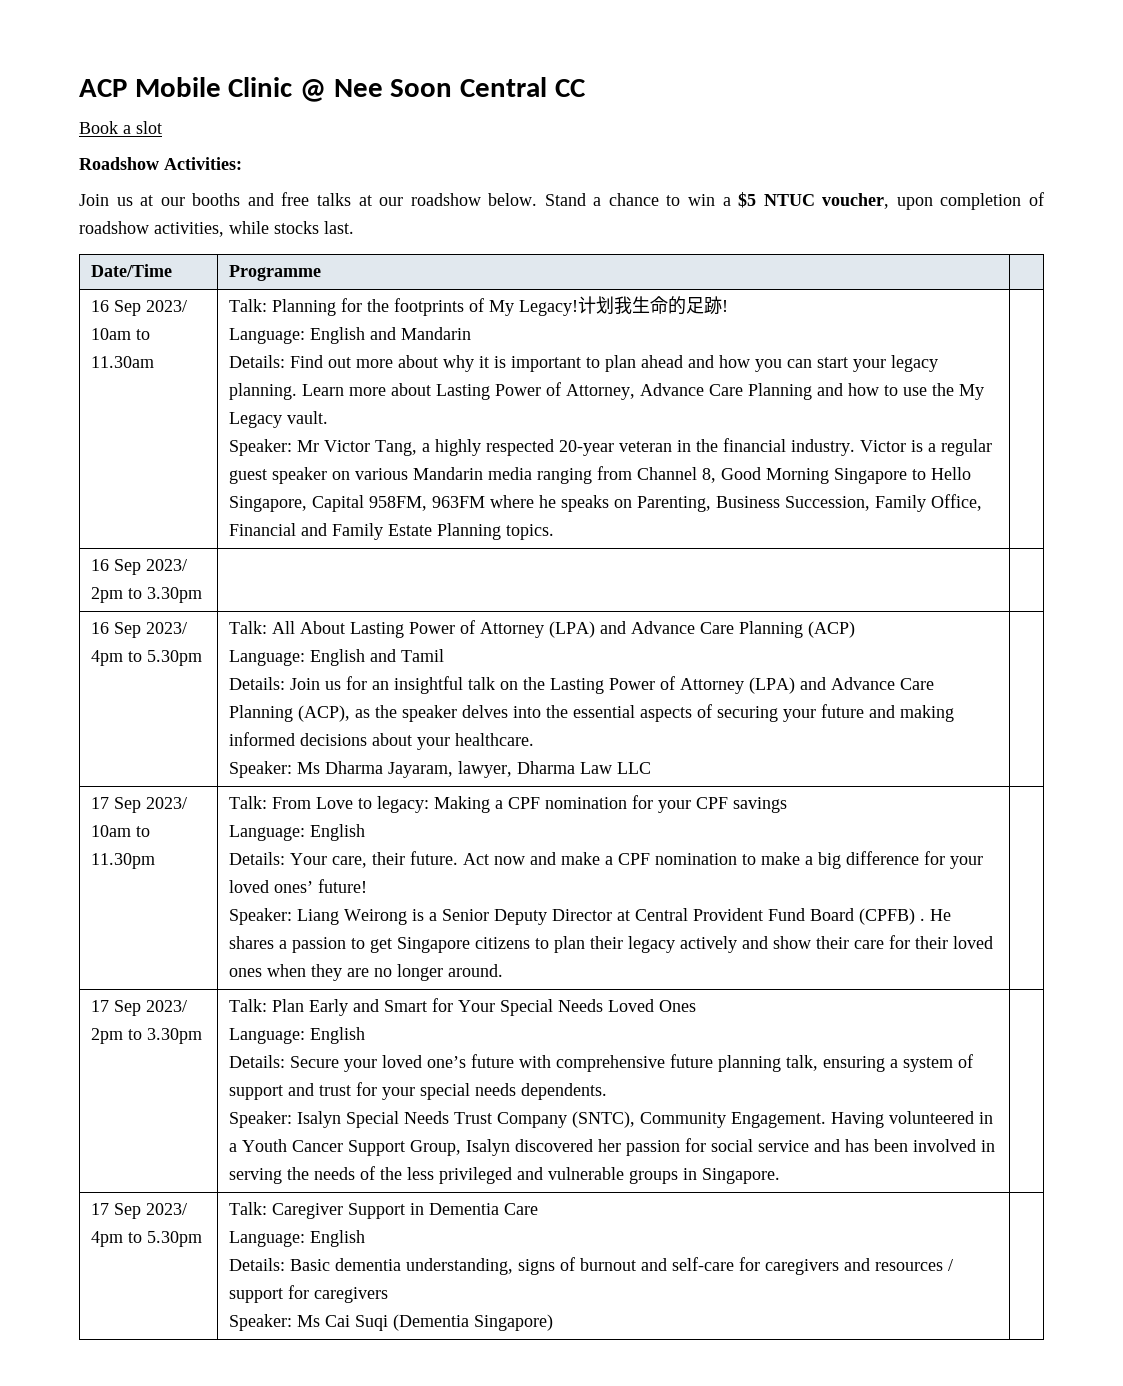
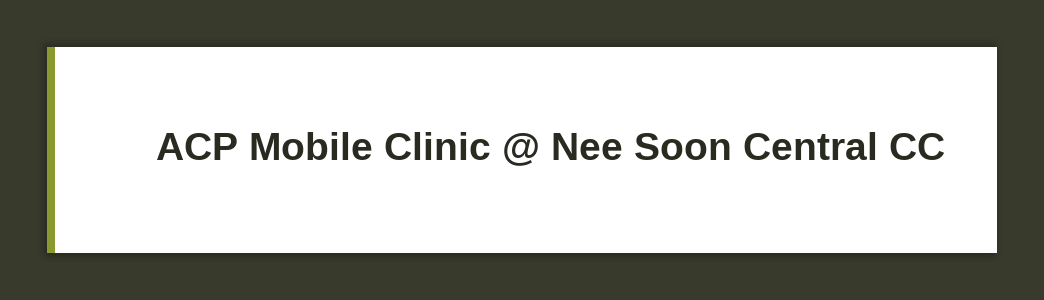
- Book a slot
- Roadshow Activities:
- Join us at our booths and free talks at our roadshow below. Stand a chance to win a $5 NTUC voucher, upon completion of roadshow activities, while stocks last.
- Date/Time | Programme |
- 16 Sep 2023/ 10am to 11.30am | Talk: Planning for the footprints of My Legacy!计划我生命的足跡!
- Language: English and Mandarin
- Details: Find out more about why it is important to plan ahead and how you can start your legacy planning. Learn more about Lasting Power of Attorney, Advance Care Planning and how to use the My Legacy vault.
- Speaker: Mr Victor Tang, a highly respected 20-year veteran in the financial industry. Victor is a regular guest speaker on various Mandarin media ranging from Channel 8, Good Morning Singapore to Hello Singapore, Capital 958FM, 963FM where he speaks on Parenting, Business Succession, Family Office, Financial and Family Estate Planning topics. |
- 16 Sep 2023/ 2pm to 3.30pm | |
- 16 Sep 2023/ 4pm to 5.30pm | Talk: All About Lasting Power of Attorney (LPA) and Advance Care Planning (ACP)
- Language: English and Tamil
- Details: Join us for an insightful talk on the Lasting Power of Attorney (LPA) and Advance Care Planning (ACP), as the speaker delves into the essential aspects of securing your future and making informed decisions about your healthcare.
- Speaker: Ms Dharma Jayaram, lawyer, Dharma Law LLC |
- 17 Sep 2023/ 10am to 11.30pm | Talk: From Love to legacy: Making a CPF nomination for your CPF savings
- Language: English
- Details: Your care, their future. Act now and make a CPF nomination to make a big difference for your loved ones’ future!
- Speaker: Liang Weirong is a Senior Deputy Director at Central Provident Fund Board (CPFB) . He shares a passion to get Singapore citizens to plan their legacy actively and show their care for their loved ones when they are no longer around. |
- 17 Sep 2023/ 2pm to 3.30pm | Talk: Plan Early and Smart for Your Special Needs Loved Ones
- Language: English
- Details: Secure your loved one’s future with comprehensive future planning talk, ensuring a system of support and trust for your special needs dependents.
- Speaker: Isalyn Special Needs Trust Company (SNTC), Community Engagement. Having volunteered in a Youth Cancer Support Group, Isalyn discovered her passion for social service and has been involved in serving the needs of the less privileged and vulnerable groups in Singapore. |
- 17 Sep 2023/ 4pm to 5.30pm | Talk: Caregiver Support in Dementia Care
- Language: English
- Details: Basic dementia understanding, signs of burnout and self-care for caregivers and resources / support for caregivers
- Speaker: Ms Cai Suqi (Dementia Singapore) |

